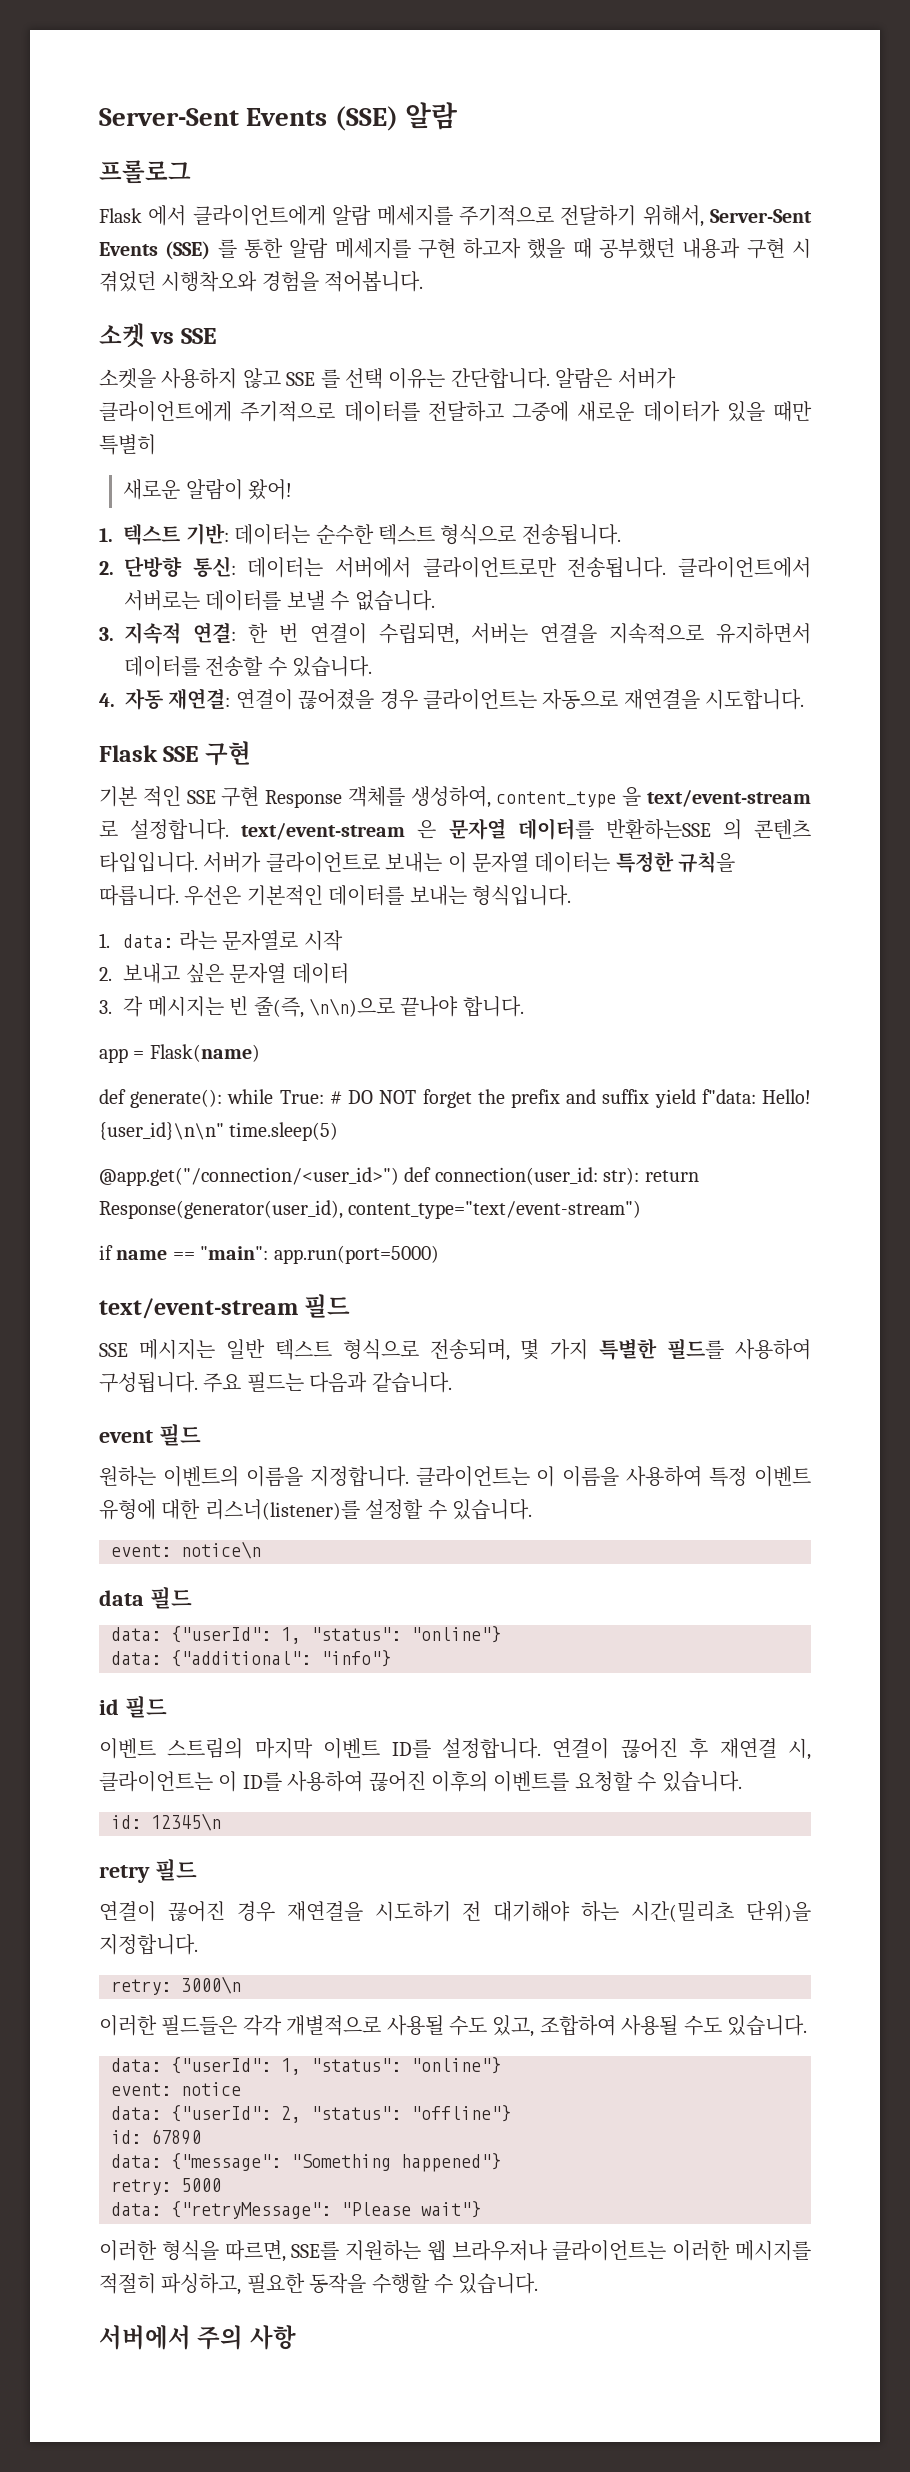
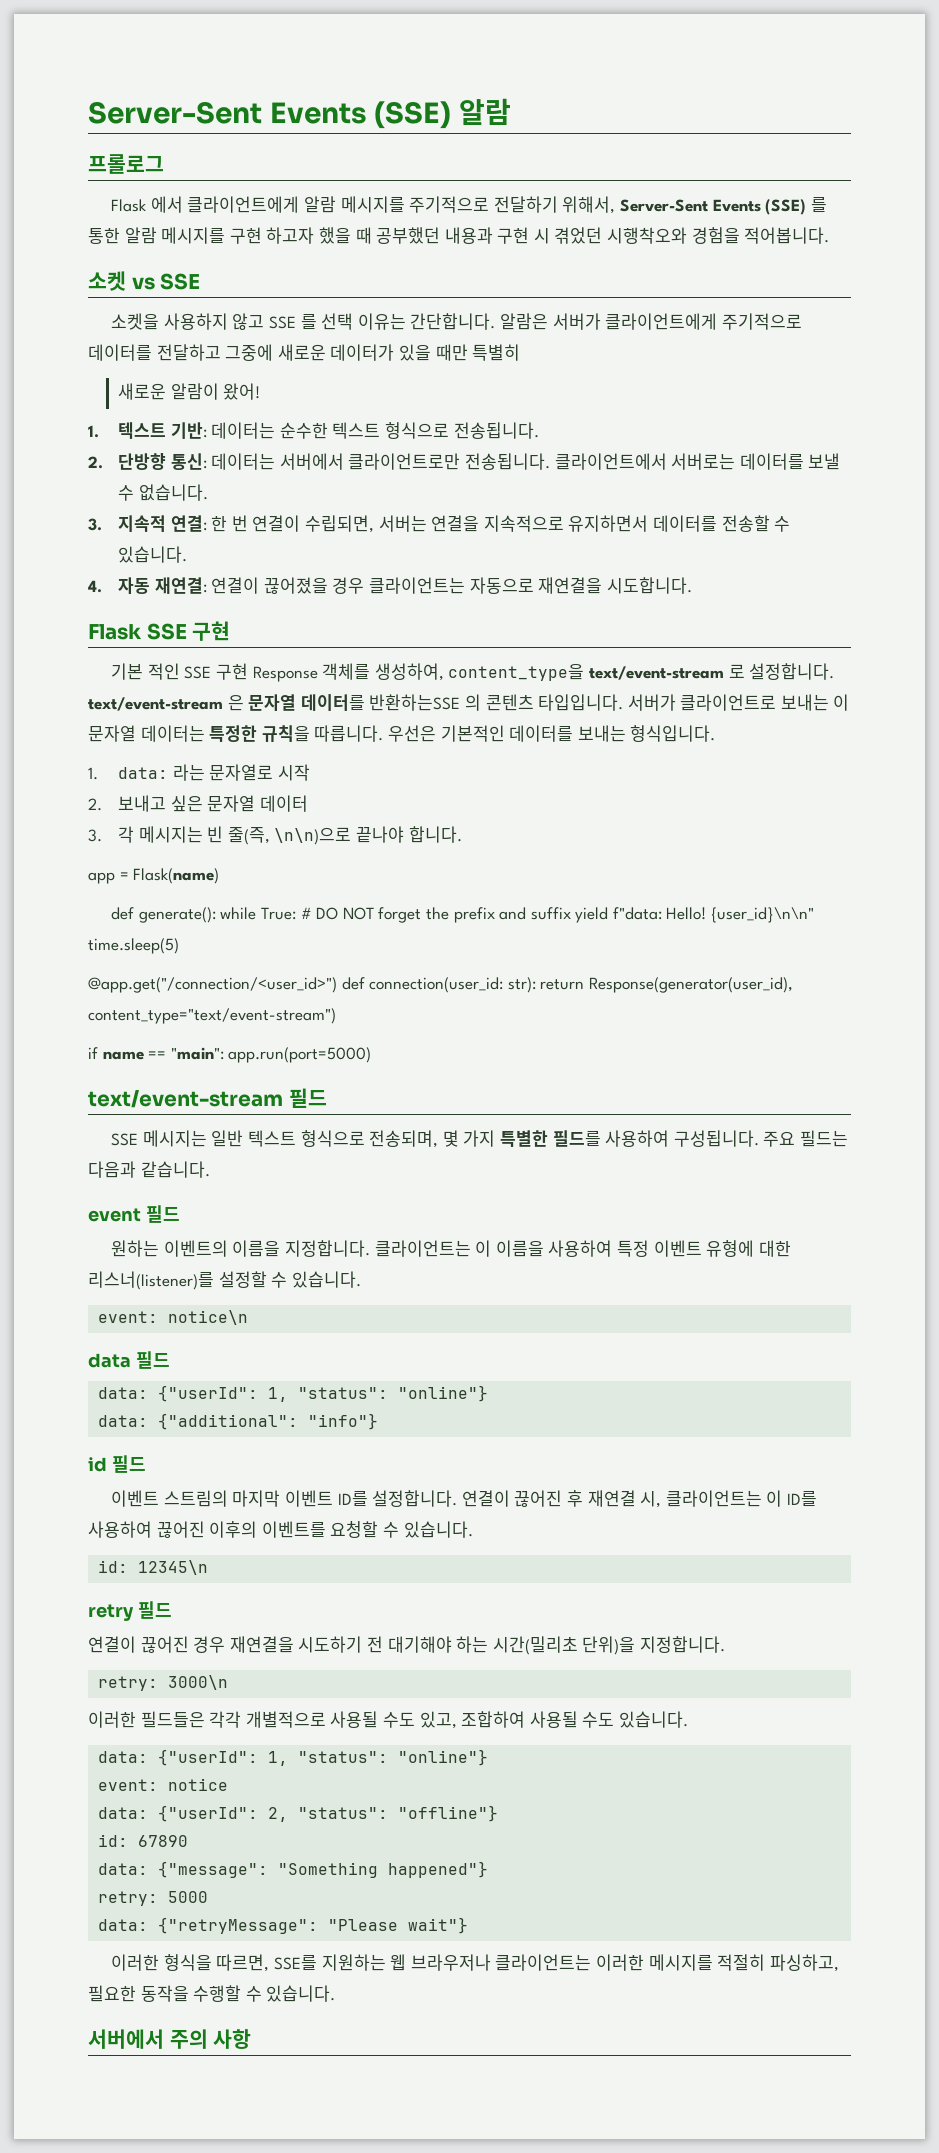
- Flask 에서 클라이언트에게 알람 메세지를 주기적으로 전달하기 위해서, Server-Sent Events (SSE) 를 통한 알람 메세지를 구현 하고자 했을 때 공부했던 내용과 구현 시 겪었던 시행착오와 경험을 적어봅니다.
+ Flask 에서 클라이언트에게 알람 메시지를 주기적으로 전달하기 위해서, Server-Sent Events (SSE) 를 통한 알람 메시지를 구현 하고자 했을 때 공부했던 내용과 구현 시 겪었던 시행착오와 경험을 적어봅니다.
- 기본 적인 SSE 구현 Response 객체를 생성하여, content_type 을 text/event-stream 로 설정합니다. text/event-stream 은 문자열 데이터를 반환하는SSE 의 콘텐츠 타입입니다.
+ 기본 적인 SSE 구현 Response 객체를 생성하여, content_type을 text/event-stream 로 설정합니다. text/event-stream 은 문자열 데이터를 반환하는SSE 의 콘텐츠 타입입니다.

